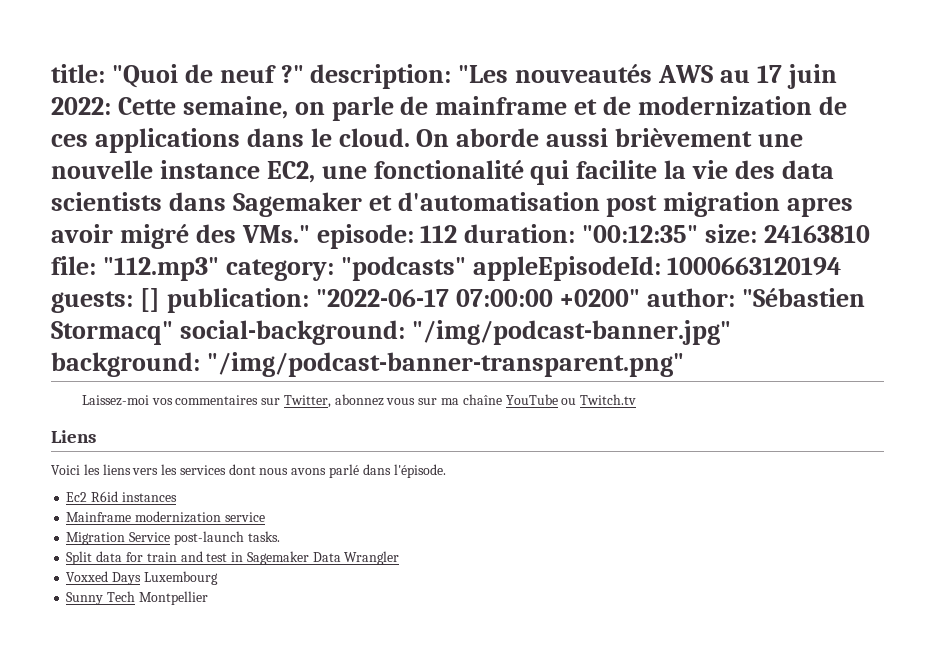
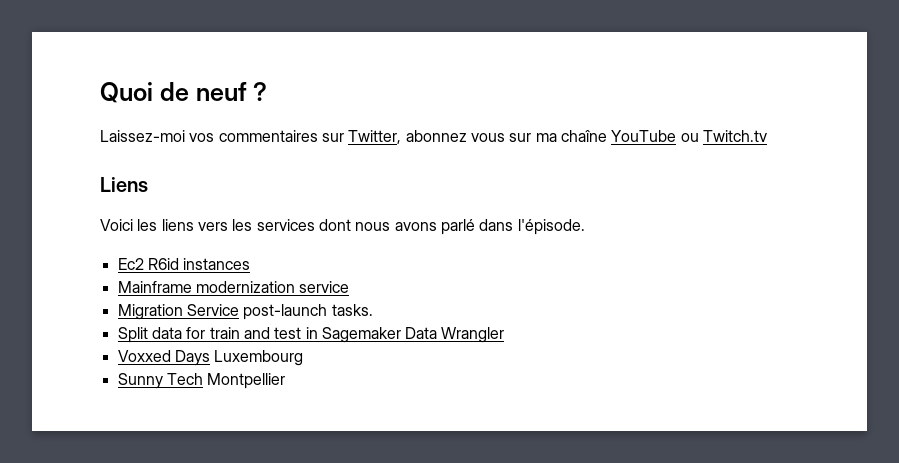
- title: "Quoi de neuf ?" description: "Les nouveautés AWS au 17 juin 2022: Cette semaine, on parle de mainframe et de modernization de ces applications dans le cloud. On aborde aussi brièvement une nouvelle instance EC2, une fonctionalité qui facilite la vie des data scientists dans Sagemaker et d'automatisation post migration apres avoir migré des VMs." episode: 112 duration: "00:12:35" size: 24163810 file: "112.mp3" category: "podcasts" appleEpisodeId: 1000663120194 guests: [] publication: "2022-06-17 07:00:00 +0200" author: "Sébastien Stormacq" social-background: "/img/podcast-banner.jpg" background: "/img/podcast-banner-transparent.png"
+ Quoi de neuf ?

